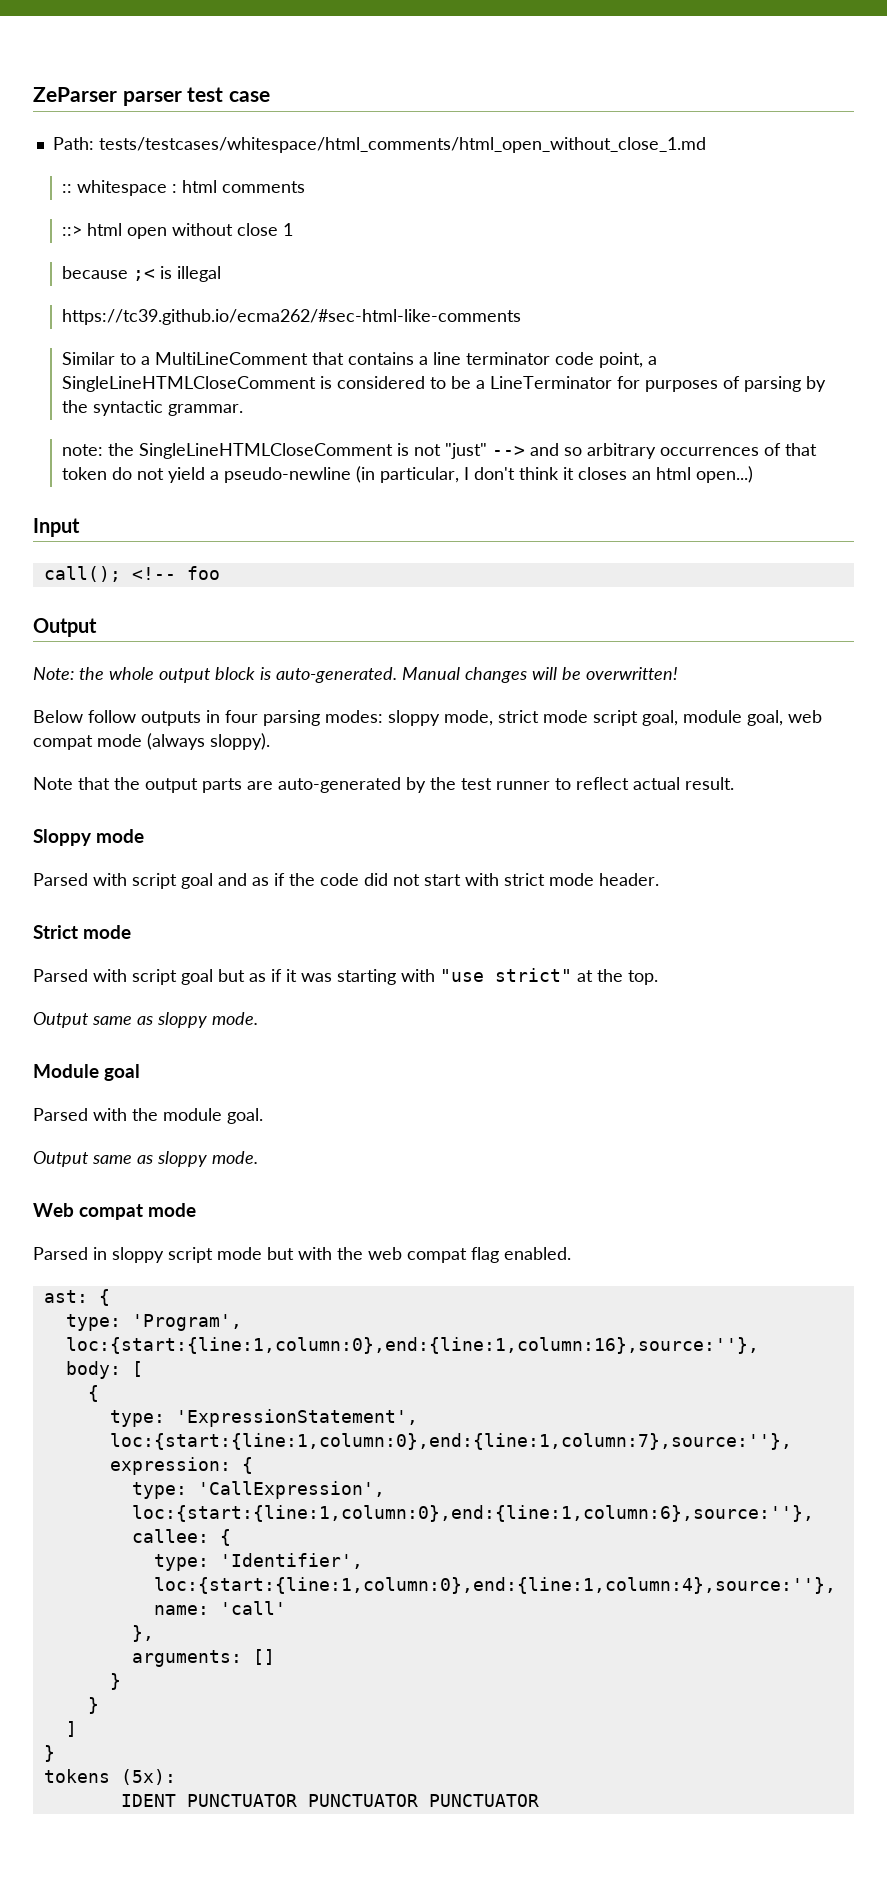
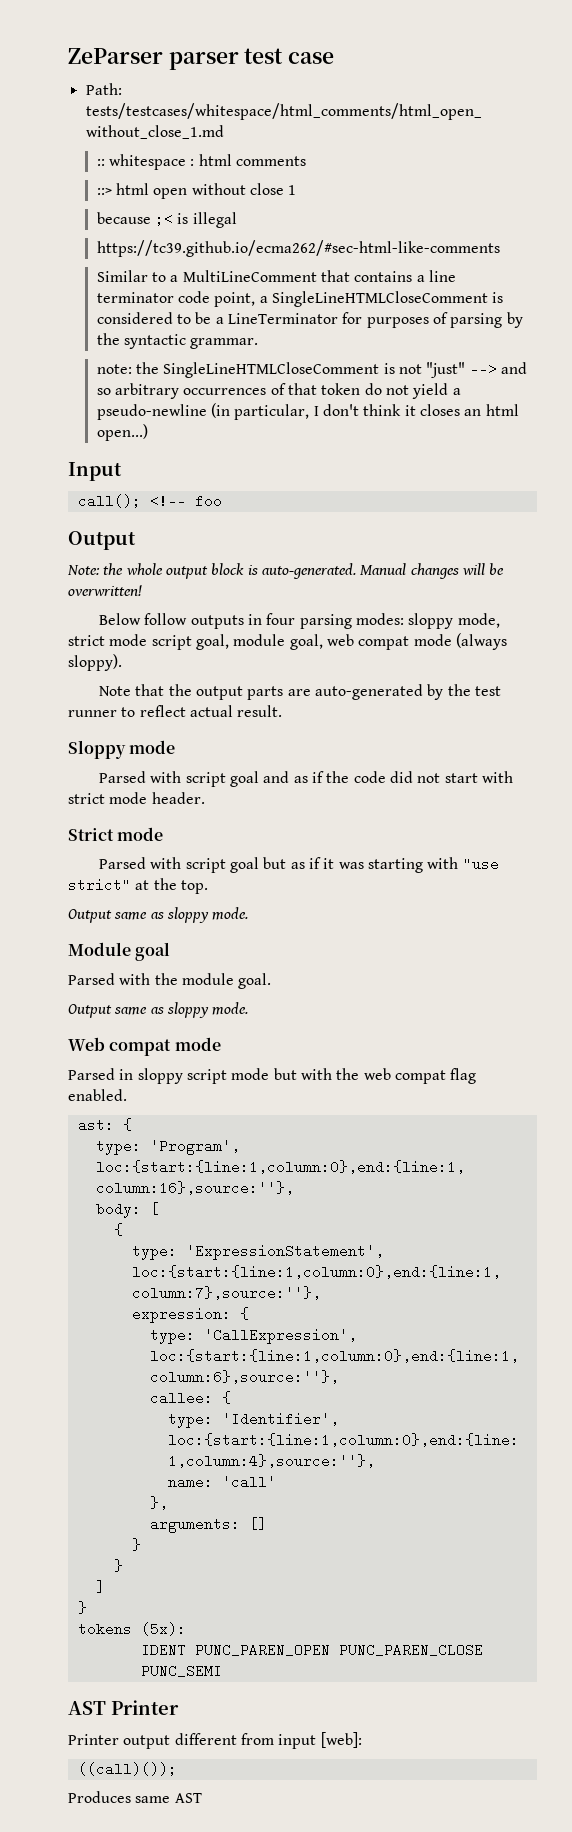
- IDENT PUNCTUATOR PUNCTUATOR PUNCTUATOR
+ IDENT PUNC_PAREN_OPEN PUNC_PAREN_CLOSE PUNC_SEMI
+ AST Printer
+ Printer output different from input [web]:
+ ((call)());
+ Produces same AST

